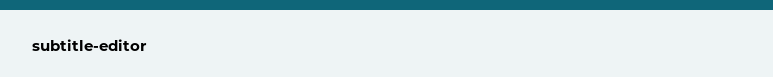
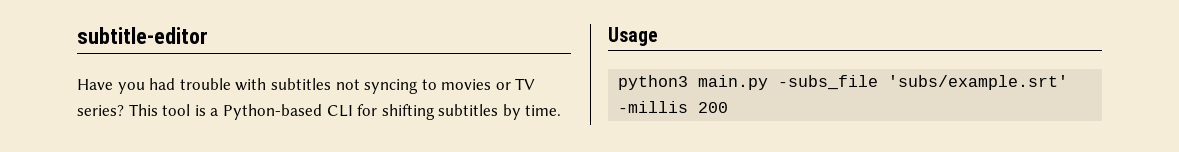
+ Have you had trouble with subtitles not syncing to movies or TV series? This tool is a Python-based CLI for shifting subtitles by time.
+ Usage
+ python3 main.py -subs_file 'subs/example.srt' -millis 200

